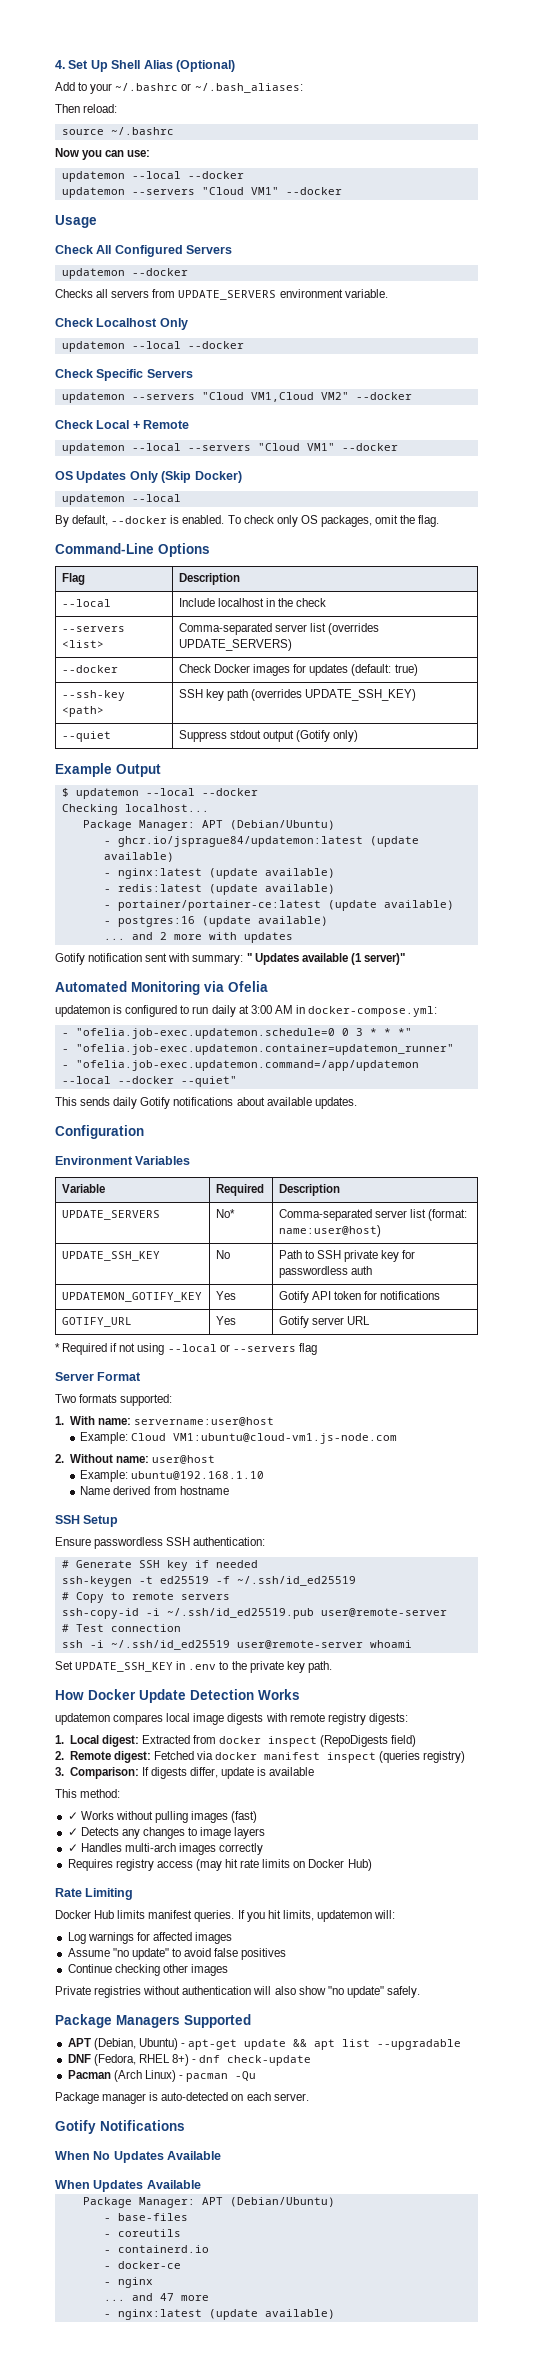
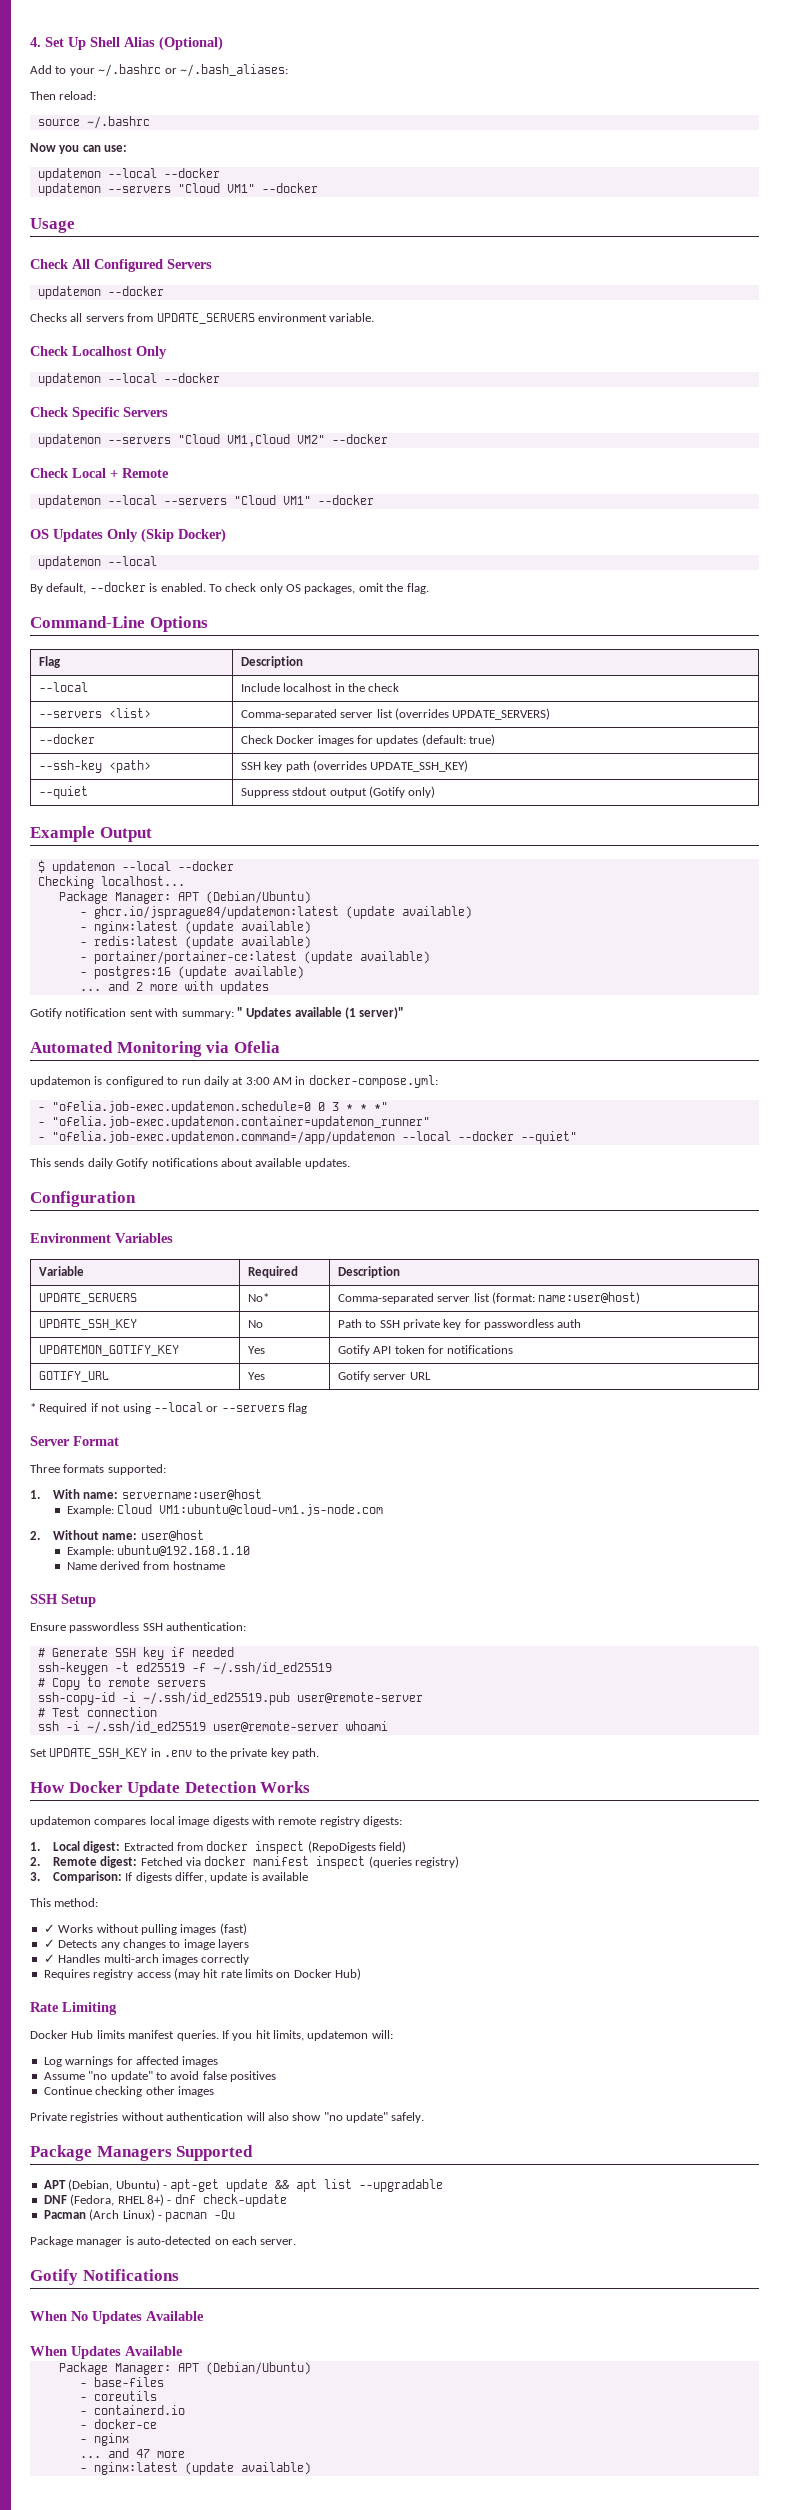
- Two formats supported:
+ Three formats supported:

